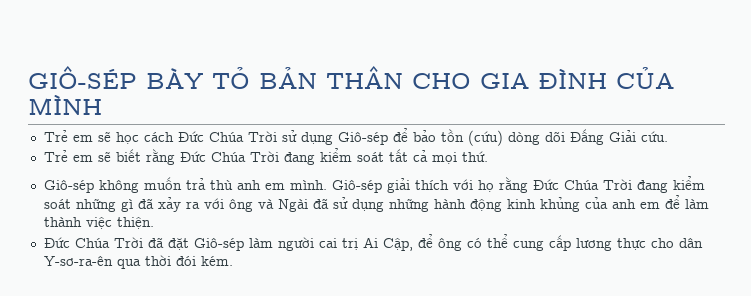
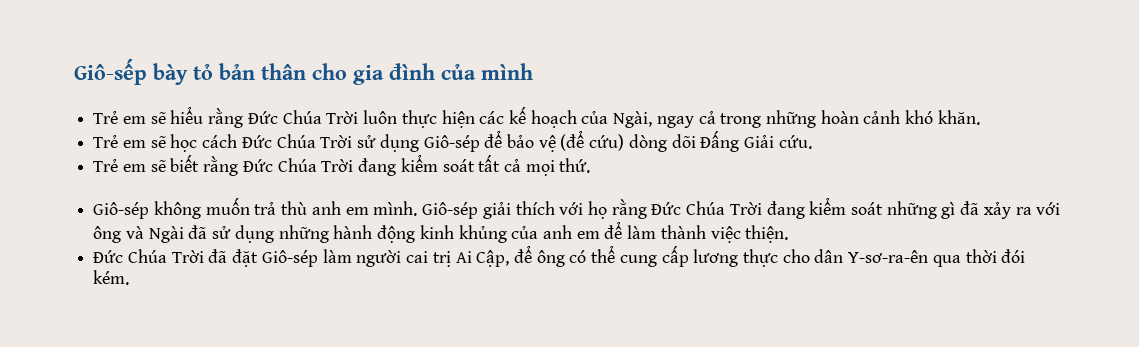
- GIÔ-SÉP BÀY TỎ BẢN THÂN CHO GIA ĐÌNH CỦA MÌNH
+ Giô-sếp bày tỏ bản thân cho gia đình của mình
+ Trẻ em sẽ hiểu rằng Đức Chúa Trời luôn thực hiện các kế hoạch của Ngài, ngay cả trong những hoàn cảnh khó khăn.
- Trẻ em sẽ học cách Đức Chúa Trời sử dụng Giô-sép để bảo tồn (cứu) dòng dõi Đấng Giải cứu.
+ Trẻ em sẽ học cách Đức Chúa Trời sử dụng Giô-sép để bảo vệ (để cứu) dòng dõi Đấng Giải cứu.

